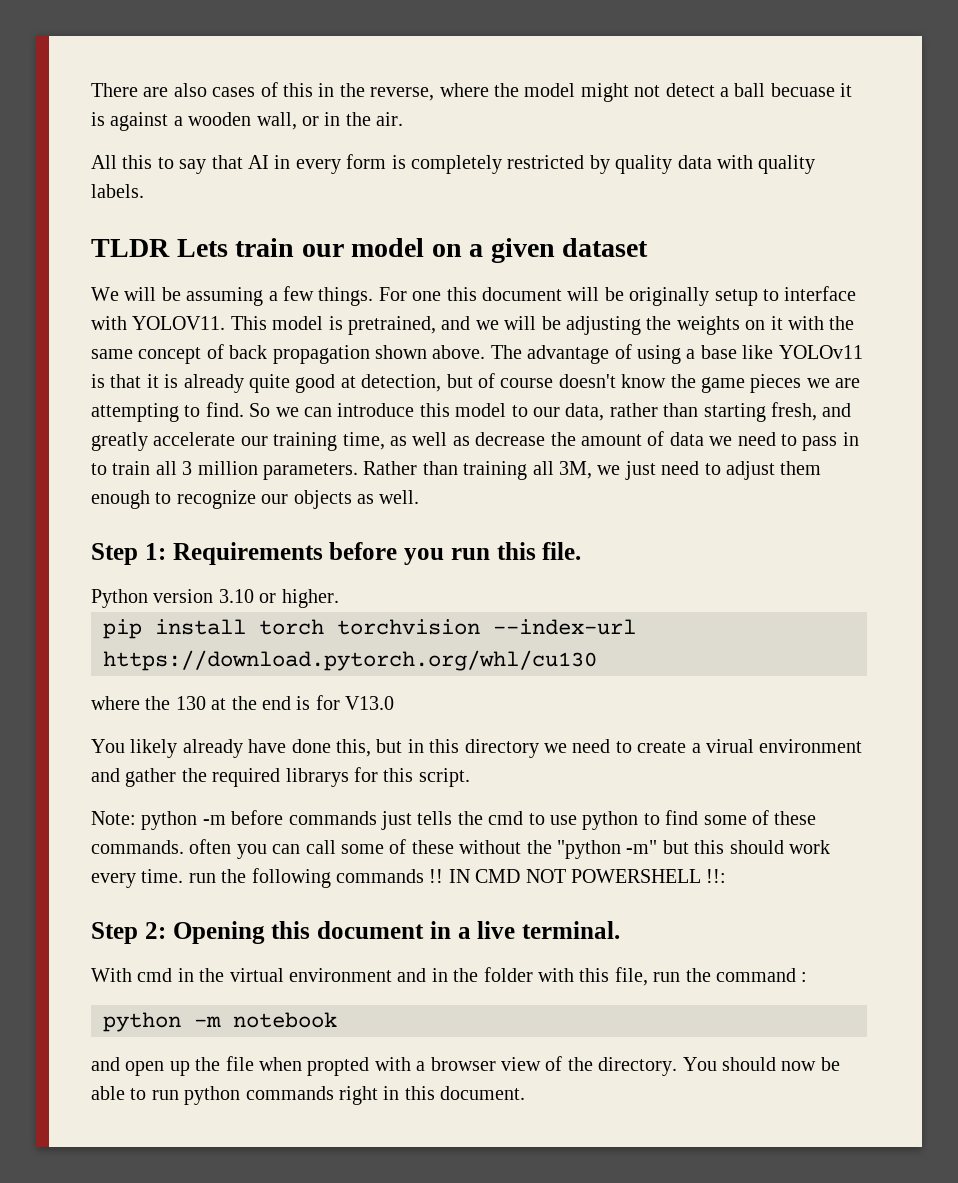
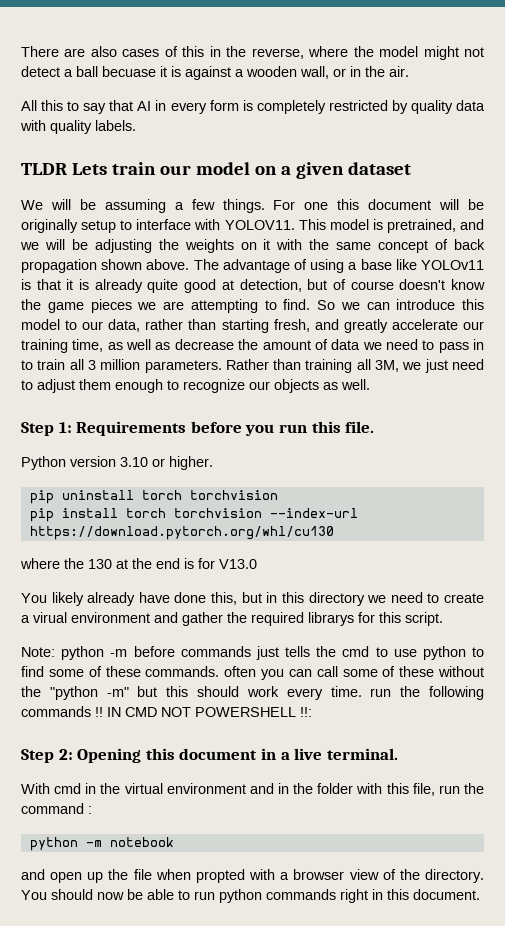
+ pip uninstall torch torchvision

